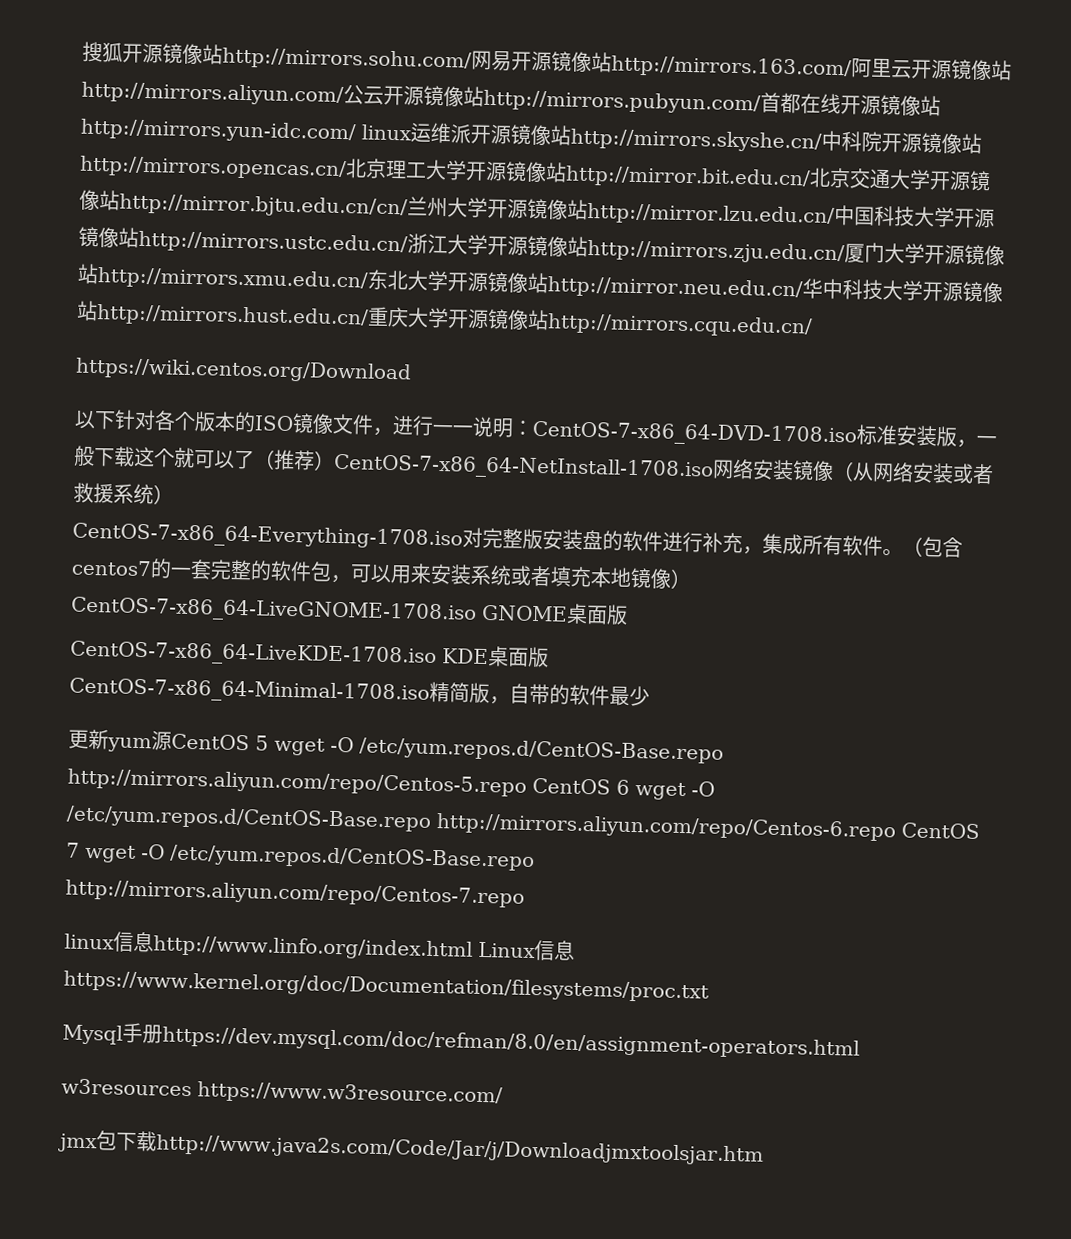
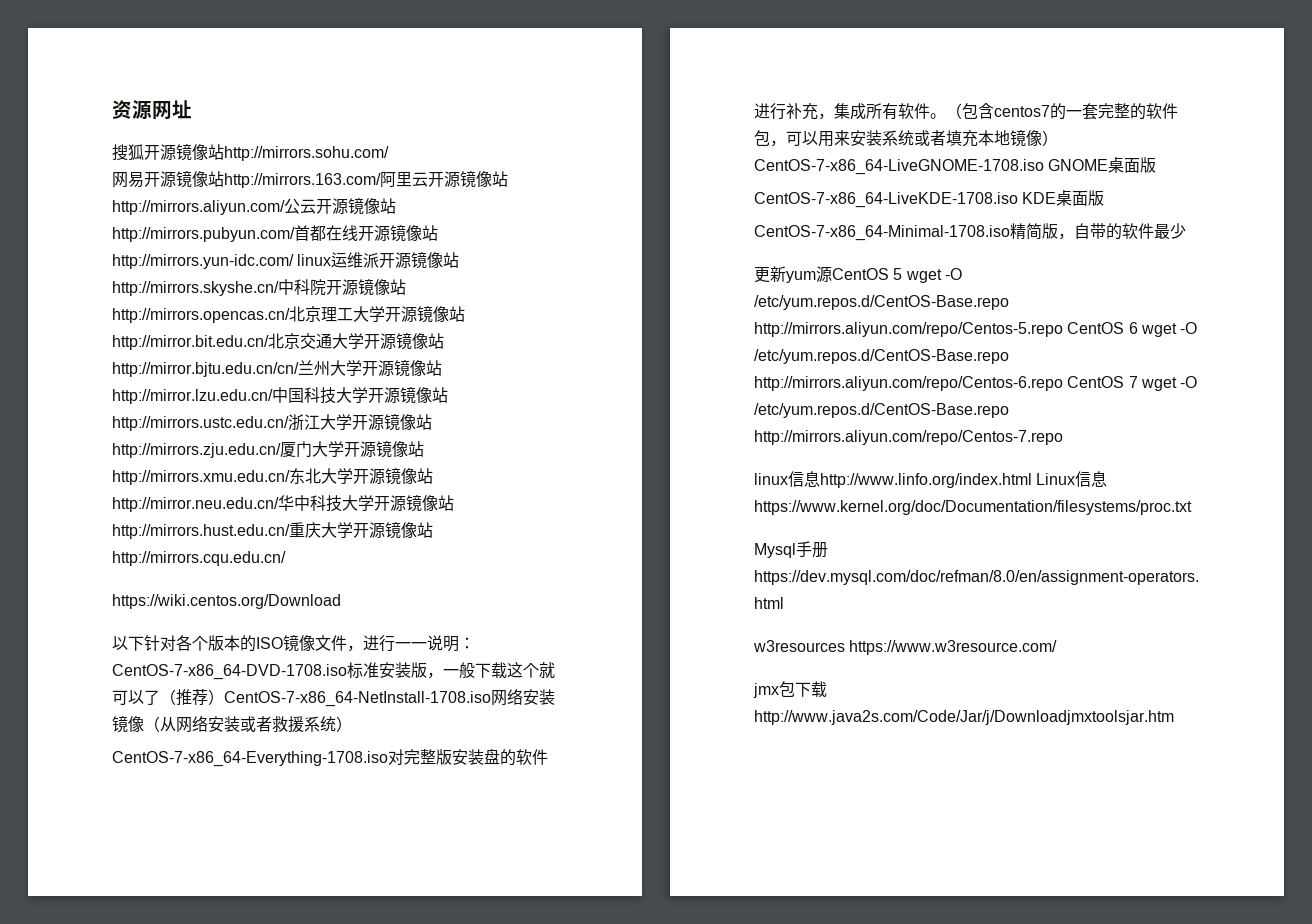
+ 资源网址
- 搜狐开源镜像站http://mirrors.sohu.com/网易开源镜像站http://mirrors.163.com/阿里云开源镜像站http://mirrors.aliyun.com/公云开源镜像站http://mirrors.pubyun.com/首都在线开源镜像站http://mirrors.yun-idc.com/ linux运维派开源镜像站http://mirrors.skyshe.cn/中科院开源镜像站http://mirrors.opencas.cn/北京理工大学开源镜像站http://mirror.bit.edu.cn/北京交通大学开源镜像站http://mirror.bjtu.edu.cn/cn/兰州大学开源镜像站http://mirror.lzu.edu.cn/中国科技大学开源镜像站http://mirrors.ustc.edu.cn/浙江大学开源镜像站http://mirrors.zju.edu.cn/厦门大学开源镜像站http://mirrors.xmu.edu.cn/东北大学开源镜像站http://mirror.neu.edu.cn/华中科技大学开源镜像站http://mirrors.hust.edu.cn/重庆大学开源镜像站http://mirrors.cqu.edu.cn/
+ 搜狐开源镜像站http://mirrors.sohu.com/
+ 网易开源镜像站http://mirrors.163.com/阿里云开源镜像站http://mirrors.aliyun.com/公云开源镜像站http://mirrors.pubyun.com/首都在线开源镜像站http://mirrors.yun-idc.com/ linux运维派开源镜像站http://mirrors.skyshe.cn/中科院开源镜像站http://mirrors.opencas.cn/北京理工大学开源镜像站http://mirror.bit.edu.cn/北京交通大学开源镜像站http://mirror.bjtu.edu.cn/cn/兰州大学开源镜像站http://mirror.lzu.edu.cn/中国科技大学开源镜像站http://mirrors.ustc.edu.cn/浙江大学开源镜像站http://mirrors.zju.edu.cn/厦门大学开源镜像站http://mirrors.xmu.edu.cn/东北大学开源镜像站http://mirror.neu.edu.cn/华中科技大学开源镜像站http://mirrors.hust.edu.cn/重庆大学开源镜像站http://mirrors.cqu.edu.cn/

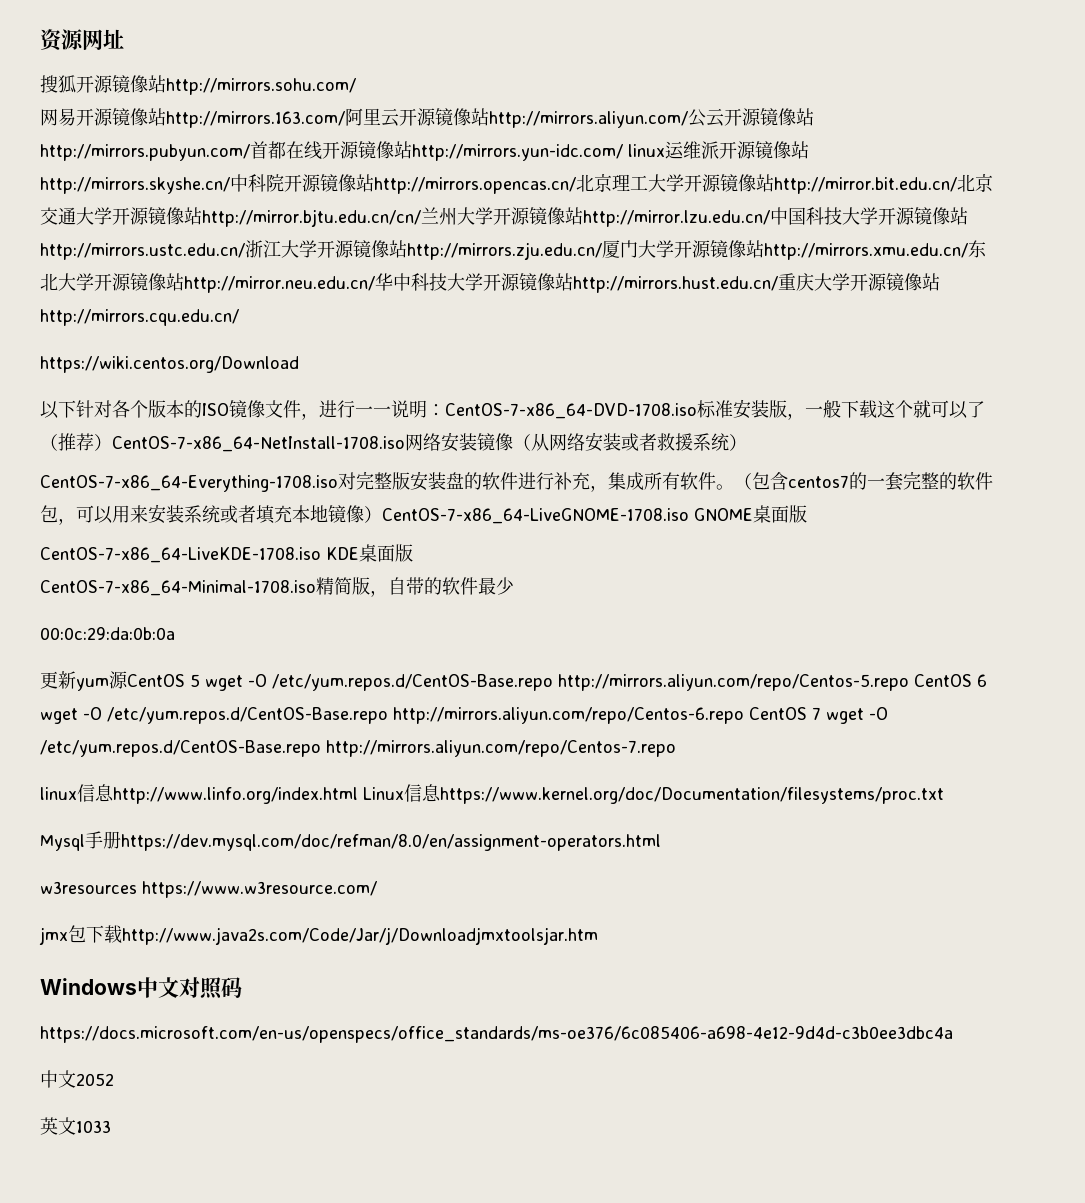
+ 00:0c:29:da:0b:0a
+ Windows中文对照码
+ https://docs.microsoft.com/en-us/openspecs/office_standards/ms-oe376/6c085406-a698-4e12-9d4d-c3b0ee3dbc4a
+ 中文2052
+ 英文1033

